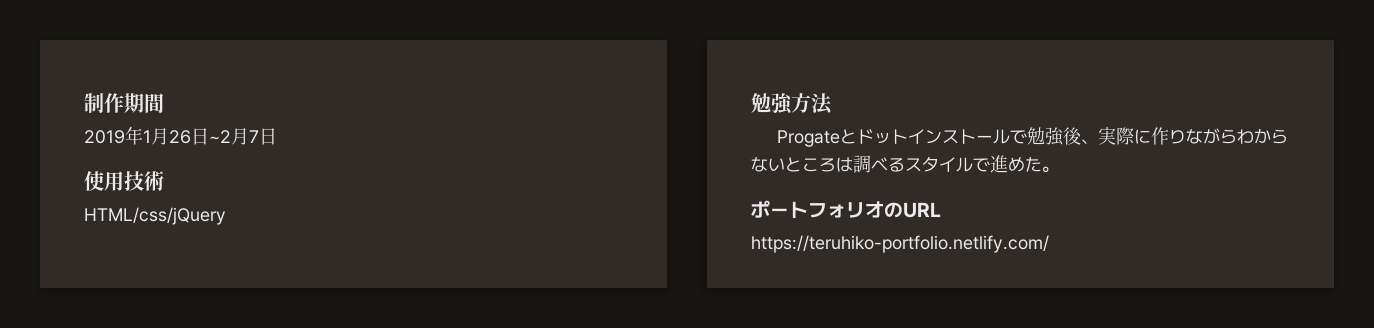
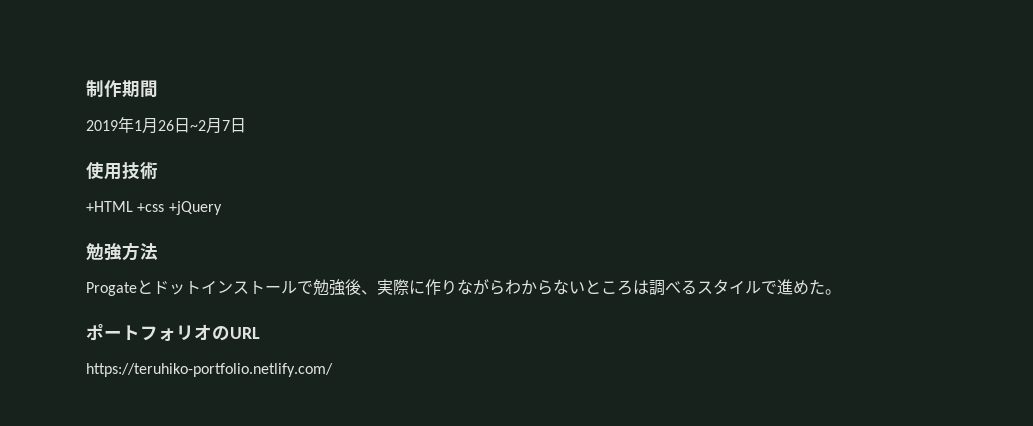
- HTML/css/jQuery
+ +HTML +css +jQuery

